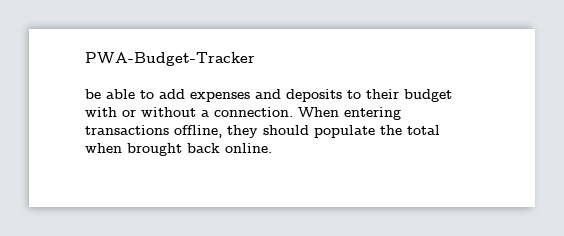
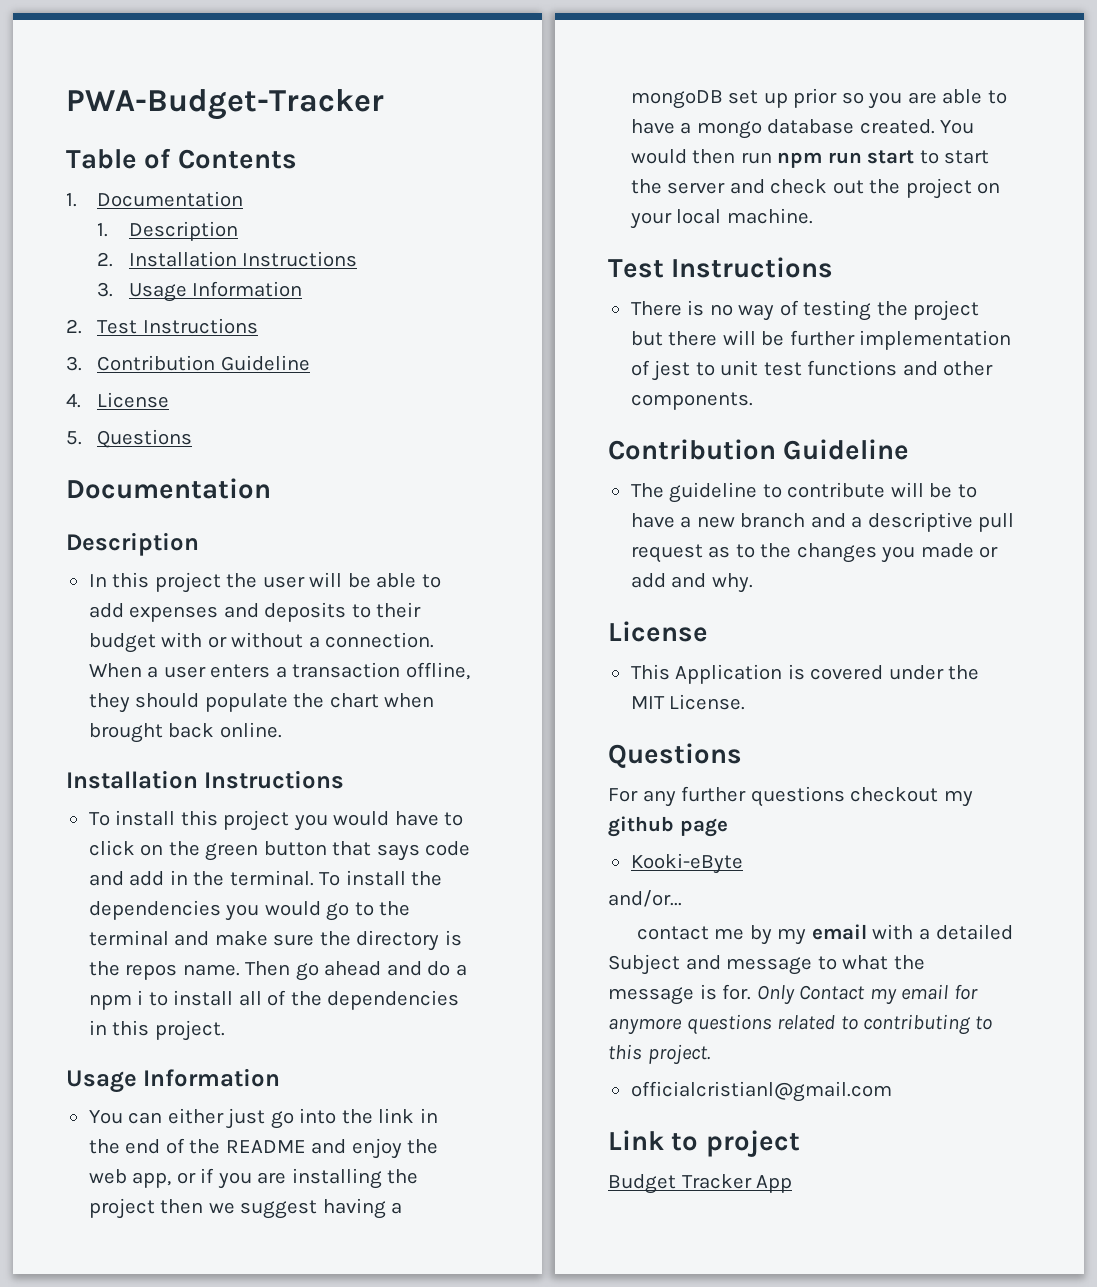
- be able to add expenses and deposits to their budget with or without a connection.
+ Table of Contents
+ 1. Documentation
+ 1. Description
+ 2. Installation Instructions
+ 3. Usage Information
+ 2. Test Instructions
+ 3. Contribution Guideline
+ 4. License
+ 5. Questions
+ Documentation
+ Description
+ In this project the user will be able to add expenses and deposits to their budget with or without a connection.
- When entering transactions offline, they should populate the total when brought back online.
+ When a user enters a transaction offline, they should populate the chart when brought back online.
+ Installation Instructions
+ To install this project you would have to click on the green button that says code and add in the terminal. To install the dependencies you would go to the terminal and make sure the directory is the repos name. Then go ahead and do a npm i to install all of the dependencies in this project.
+ Usage Information
+ You can either just go into the link in the end of the README and enjoy the web app, or if you are installing the project then we suggest having a mongoDB set up prior so you are able to have a mongo database created. You would then run npm run start to start the server and check out the project on your local machine.
+ Test Instructions
+ There is no way of testing the project but there will be further implementation of jest to unit test functions and other components.
+ Contribution Guideline
+ The guideline to contribute will be to have a new branch and a descriptive pull request as to the changes you made or add and why.
+ License
+ This Application is covered under the MIT License.
+ Questions
+ For any further questions checkout my github page
+ Kooki-eByte
+ and/or...
+ contact me by my email with a detailed Subject and message to what the message is for. Only Contact my email for anymore questions related to contributing to this project.
+ officialcristianl@gmail.com
+ Link to project
+ Budget Tracker App

